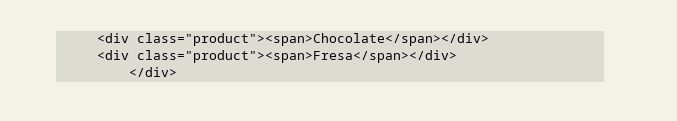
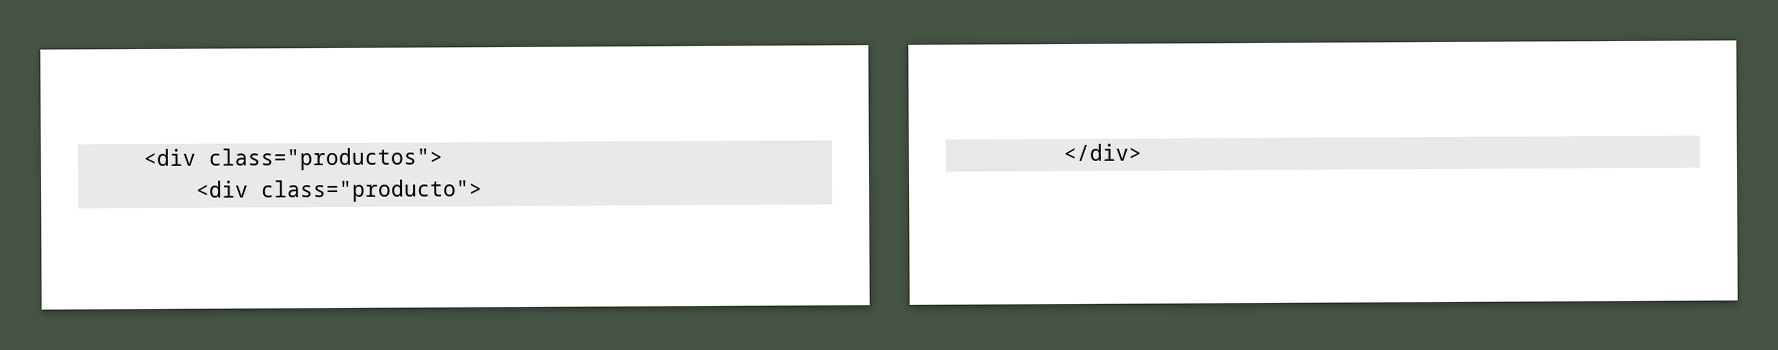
- <div class="product"><span>Chocolate</span></div>
- <div class="product"><span>Fresa</span></div>
+ <div class="productos">
+ <div class="producto">

